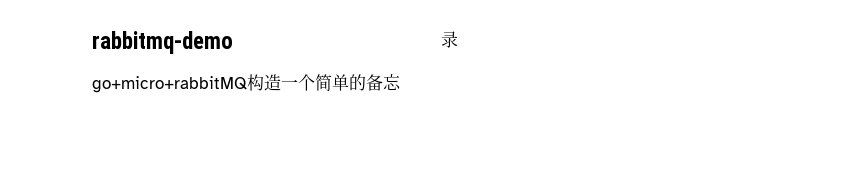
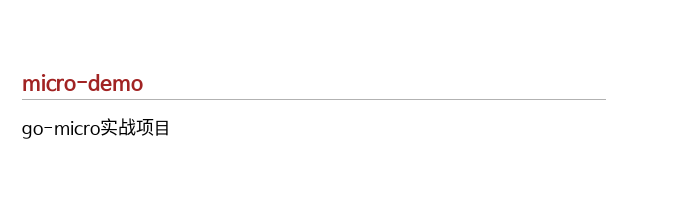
- rabbitmq-demo
- go+micro+rabbitMQ构造一个简单的备忘录
+ micro-demo
+ go-micro实战项目

